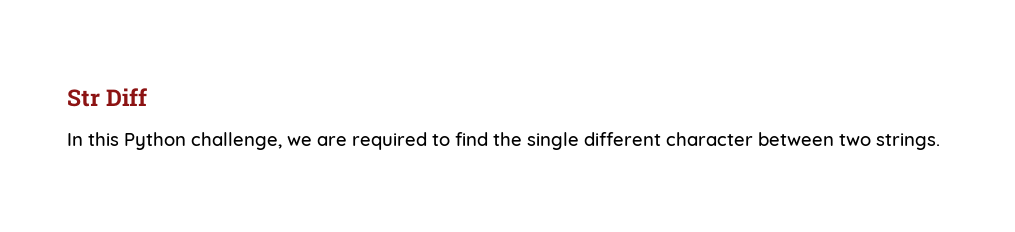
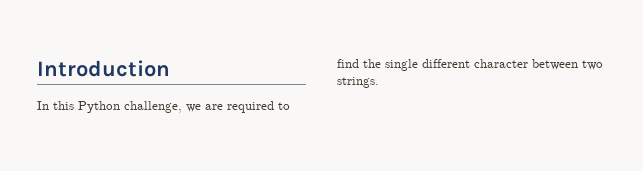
- Str Diff
+ Introduction

